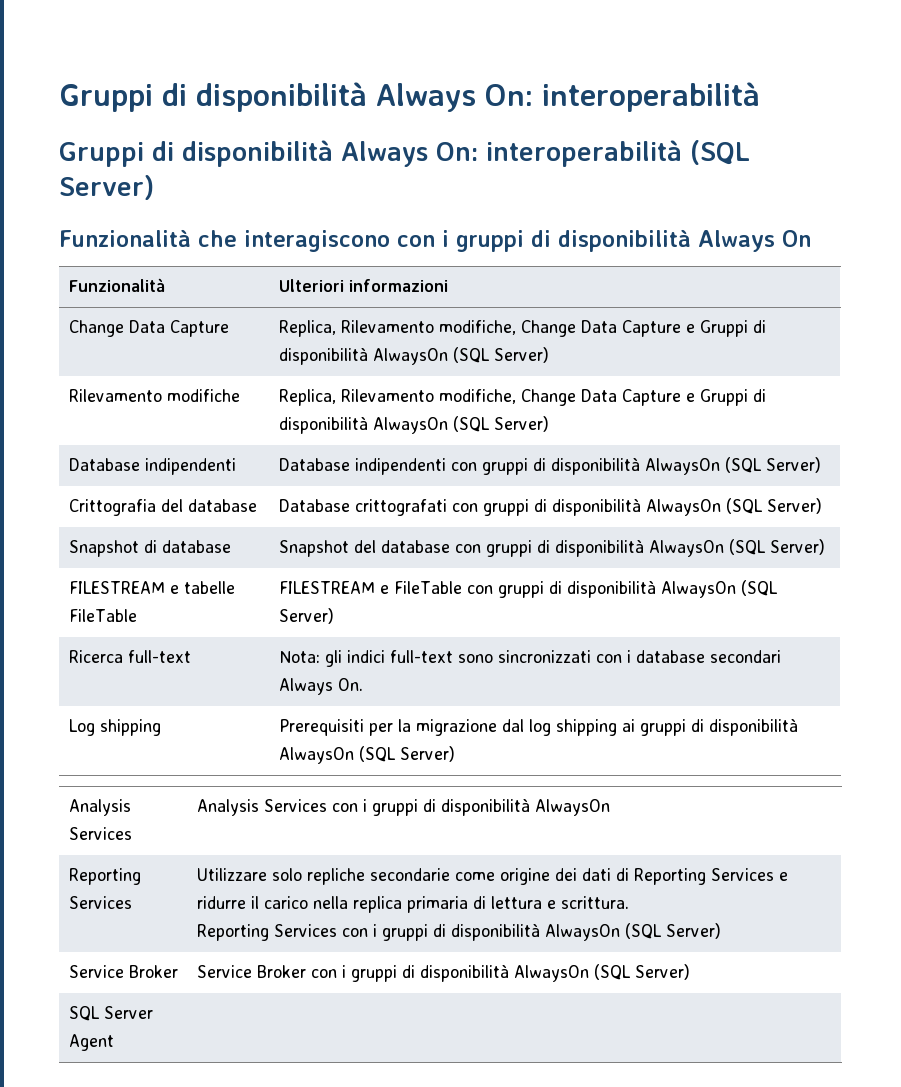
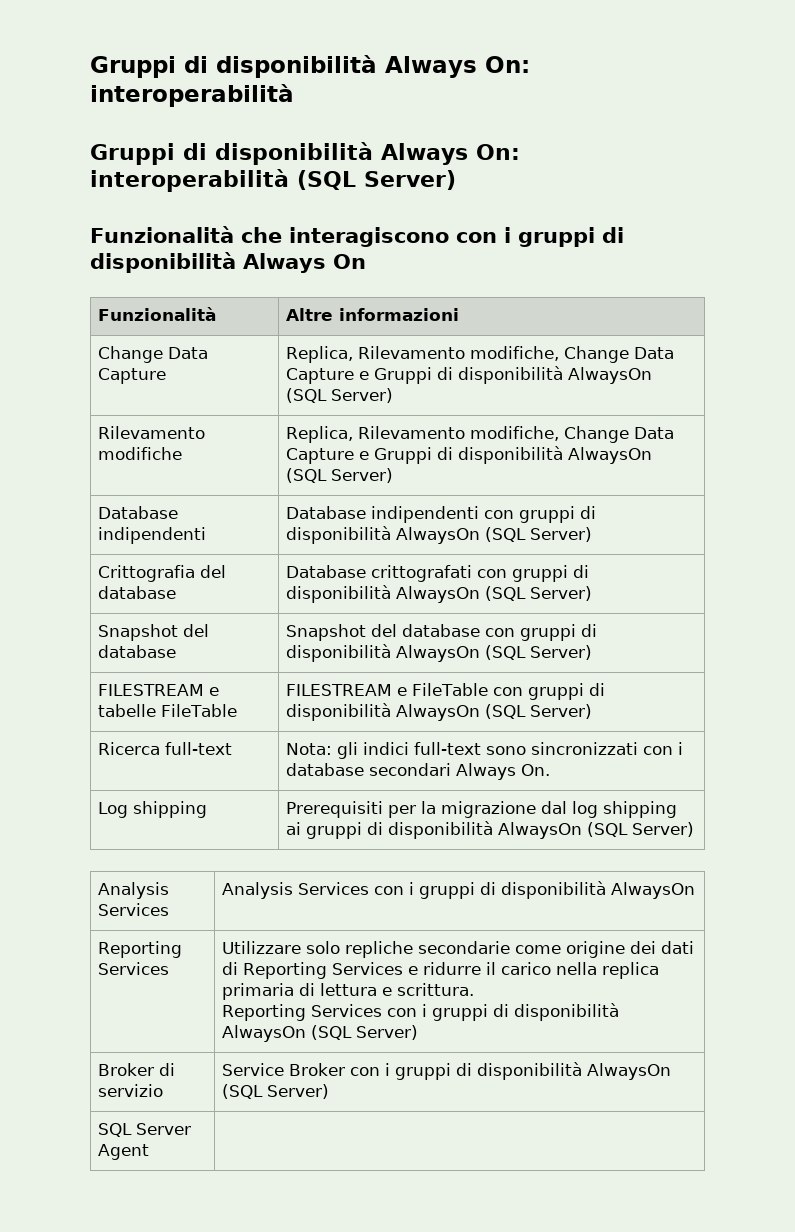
- Funzionalità | Ulteriori informazioni
+ Funzionalità | Altre informazioni
- Snapshot di database | Snapshot del database con gruppi di disponibilità AlwaysOn (SQL Server)
+ Snapshot del database | Snapshot del database con gruppi di disponibilità AlwaysOn (SQL Server)
- Service Broker | Service Broker con i gruppi di disponibilità AlwaysOn (SQL Server)
+ Broker di servizio | Service Broker con i gruppi di disponibilità AlwaysOn (SQL Server)

